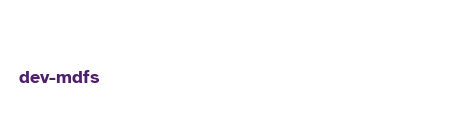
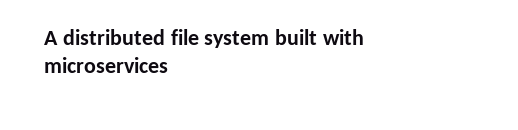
- dev-mdfs
+ A distributed file system built with microservices

